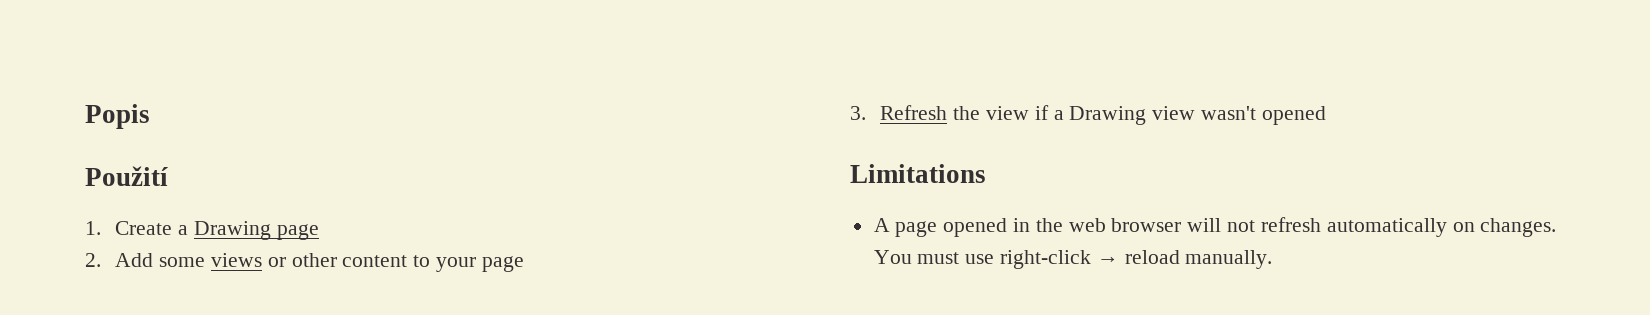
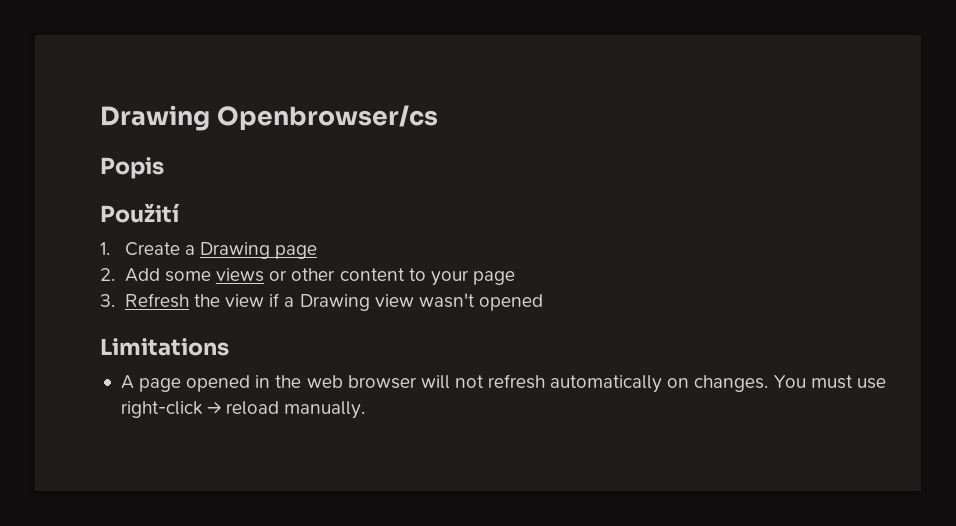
+ Drawing Openbrowser/cs

